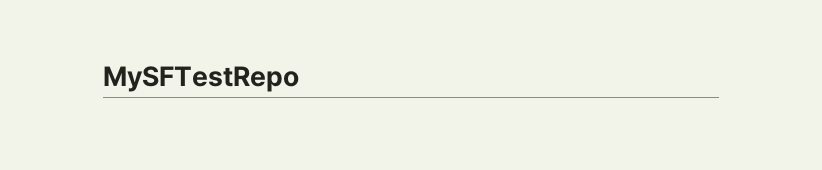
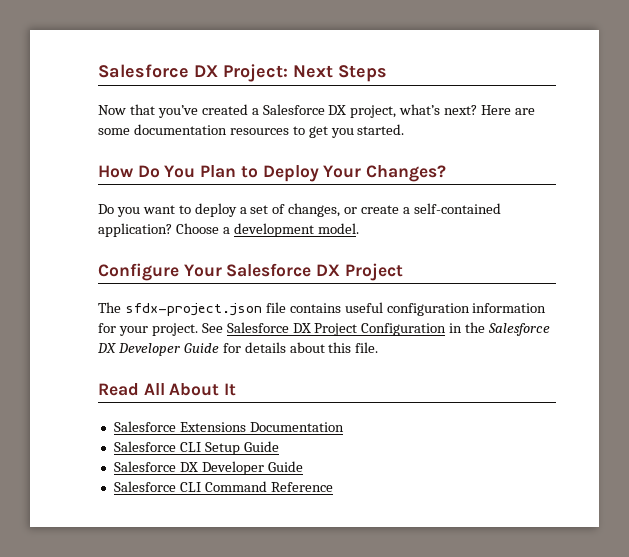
- MySFTestRepo
+ Salesforce DX Project: Next Steps
+ Now that you’ve created a Salesforce DX project, what’s next? Here are some documentation resources to get you started.
+ How Do You Plan to Deploy Your Changes?
+ Do you want to deploy a set of changes, or create a self-contained application? Choose a development model.
+ Configure Your Salesforce DX Project
+ The sfdx-project.json file contains useful configuration information for your project. See Salesforce DX Project Configuration in the Salesforce DX Developer Guide for details about this file.
+ Read All About It
+ Salesforce Extensions Documentation
+ Salesforce CLI Setup Guide
+ Salesforce DX Developer Guide
+ Salesforce CLI Command Reference

